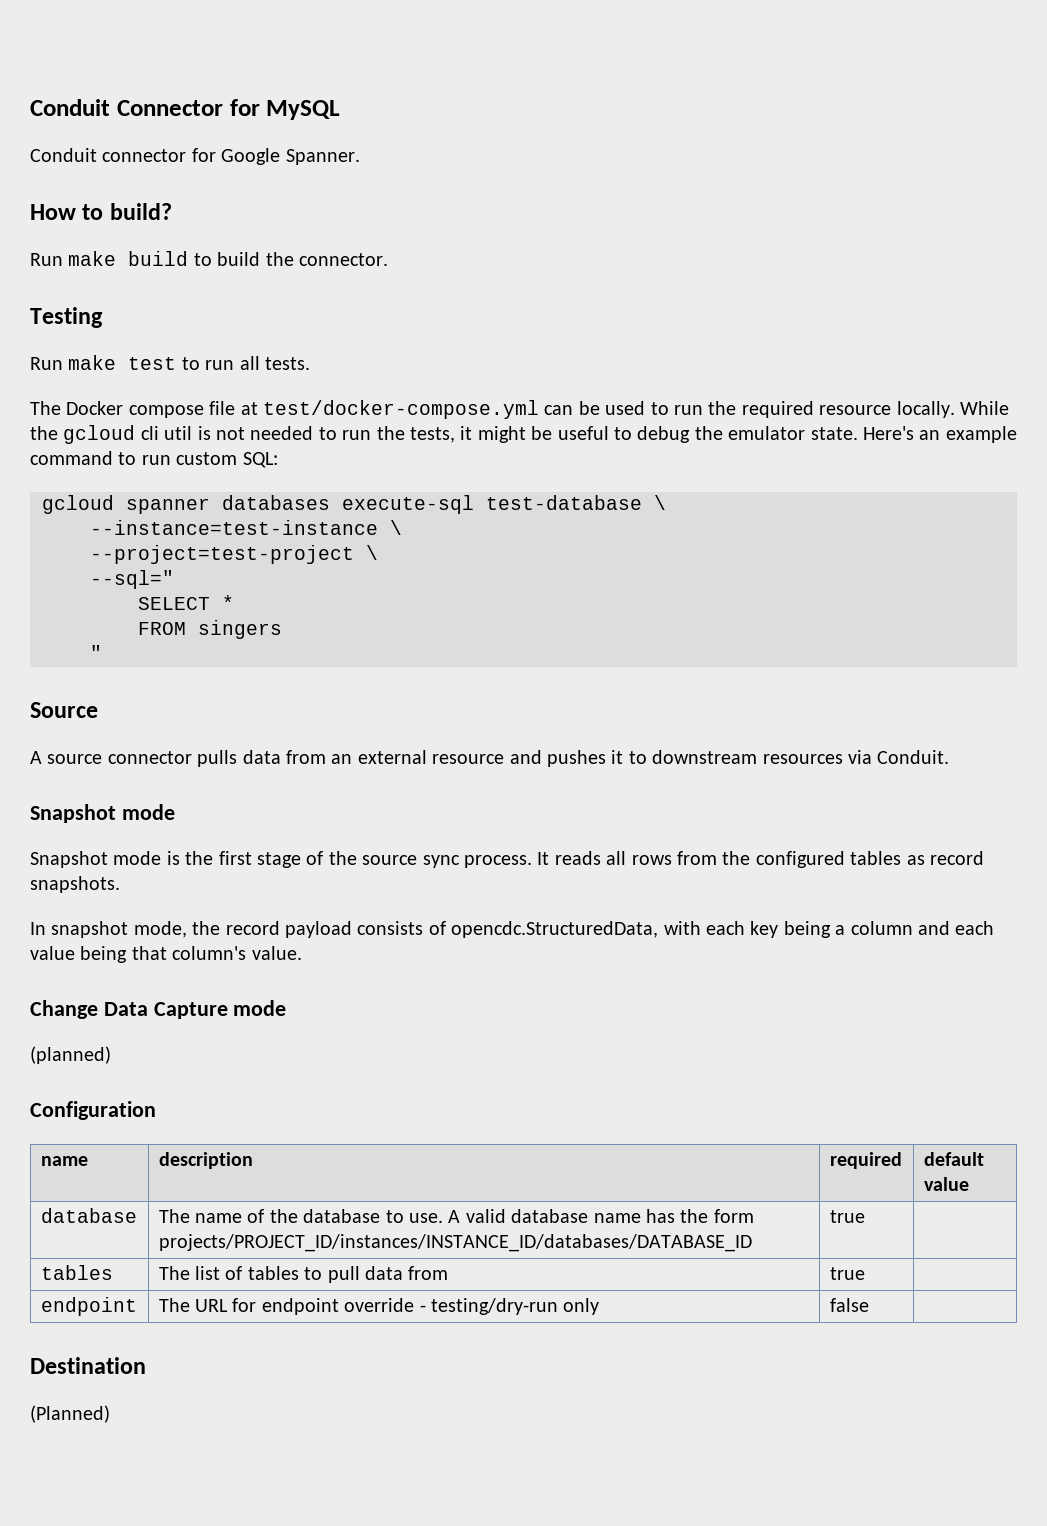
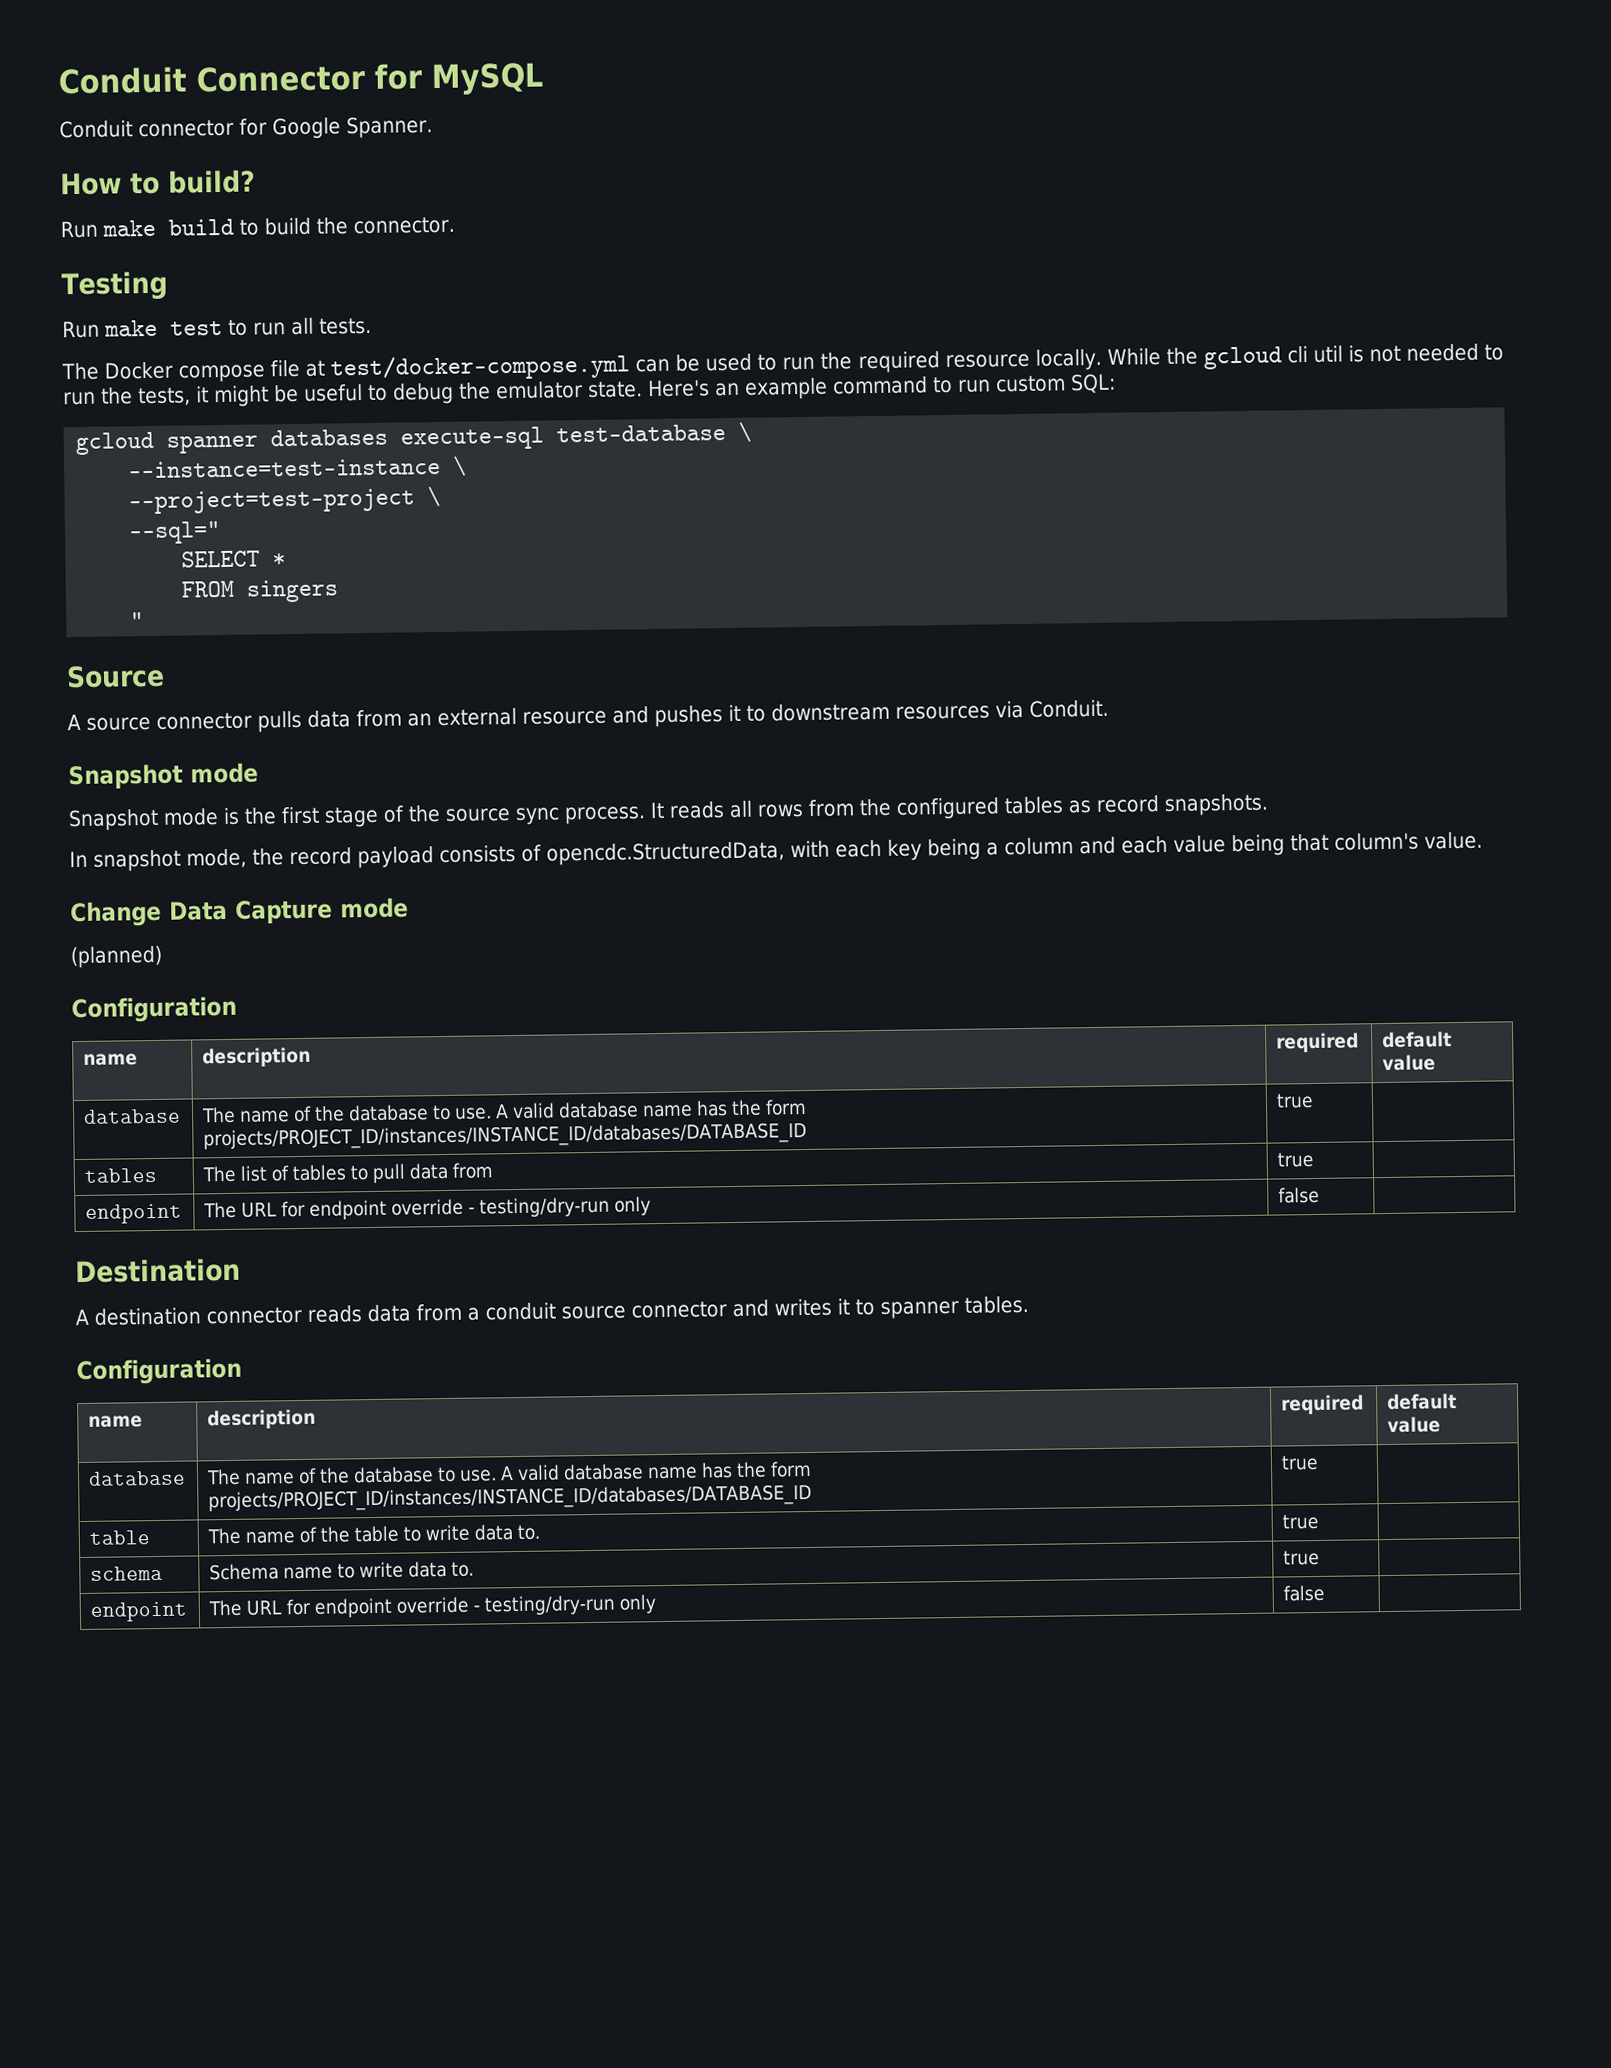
- (Planned)
+ A destination connector reads data from a conduit source connector and writes it to spanner tables.
+ Configuration
+ name | description | required | default value
+ database | The name of the database to use. A valid database name has the form projects/PROJECT_ID/instances/INSTANCE_ID/databases/DATABASE_ID | true |
+ table | The name of the table to write data to. | true |
+ schema | Schema name to write data to. | true |
+ endpoint | The URL for endpoint override - testing/dry-run only | false |

